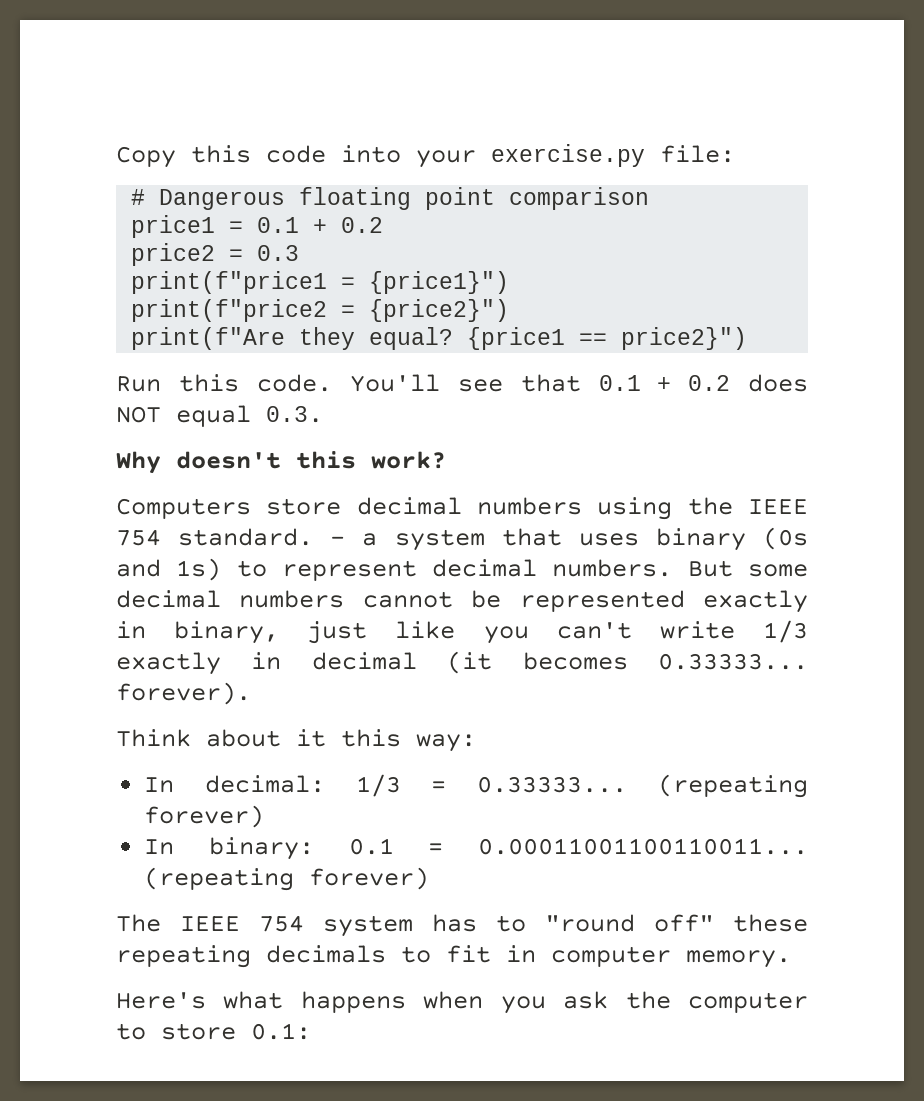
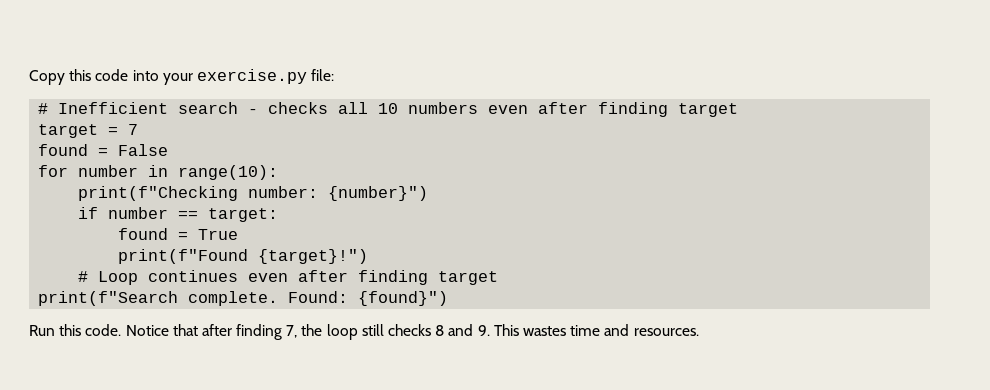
- # Dangerous floating point comparison
- price1 = 0.1 + 0.2
- price2 = 0.3
- print(f"price1 = {price1}")
- print(f"price2 = {price2}")
- print(f"Are they equal? {price1 == price2}")
- Run this code. You'll see that 0.1 + 0.2 does NOT equal 0.3.
- Why doesn't this work?
- Computers store decimal numbers using the IEEE 754 standard. - a system that uses binary (0s and 1s) to represent decimal numbers. But some decimal numbers cannot be represented exactly in binary, just like you can't write 1/3 exactly in decimal (it becomes 0.33333... forever).
- Think about it this way:
- In decimal: 1/3 = 0.33333... (repeating forever)
- In binary: 0.1 = 0.00011001100110011... (repeating forever)
- The IEEE 754 system has to "round off" these repeating decimals to fit in computer memory.
- Here's what happens when you ask the computer to store 0.1:
+ # Inefficient search - checks all 10 numbers even after finding target
+ target = 7
+ found = False
+ for number in range(10):
+ print(f"Checking number: {number}")
+ if number == target:
+ found = True
+ print(f"Found {target}!")
+ # Loop continues even after finding target
+ print(f"Search complete. Found: {found}")
+ Run this code. Notice that after finding 7, the loop still checks 8 and 9. This wastes time and resources.

